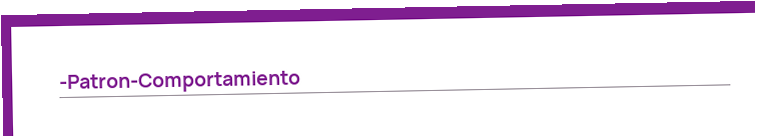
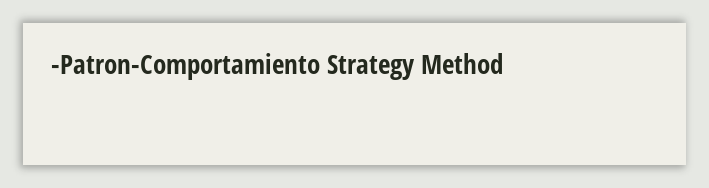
- -Patron-Comportamiento
+ -Patron-Comportamiento Strategy Method

